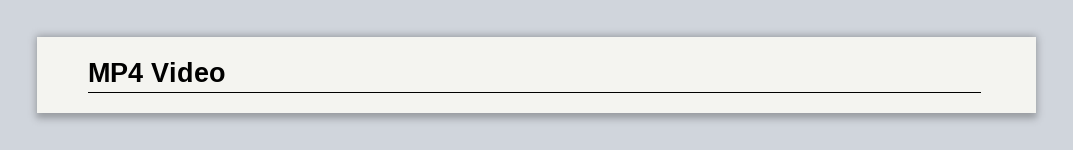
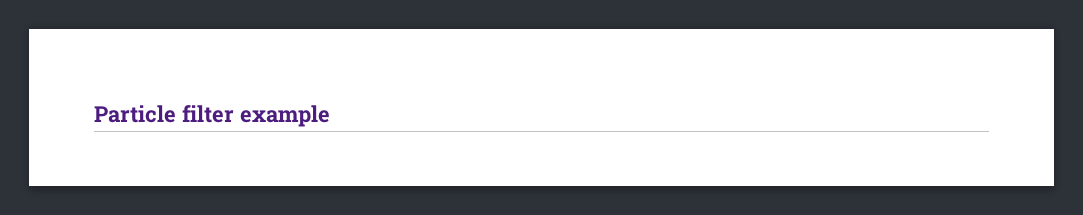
- MP4 Video
+ Particle filter example

